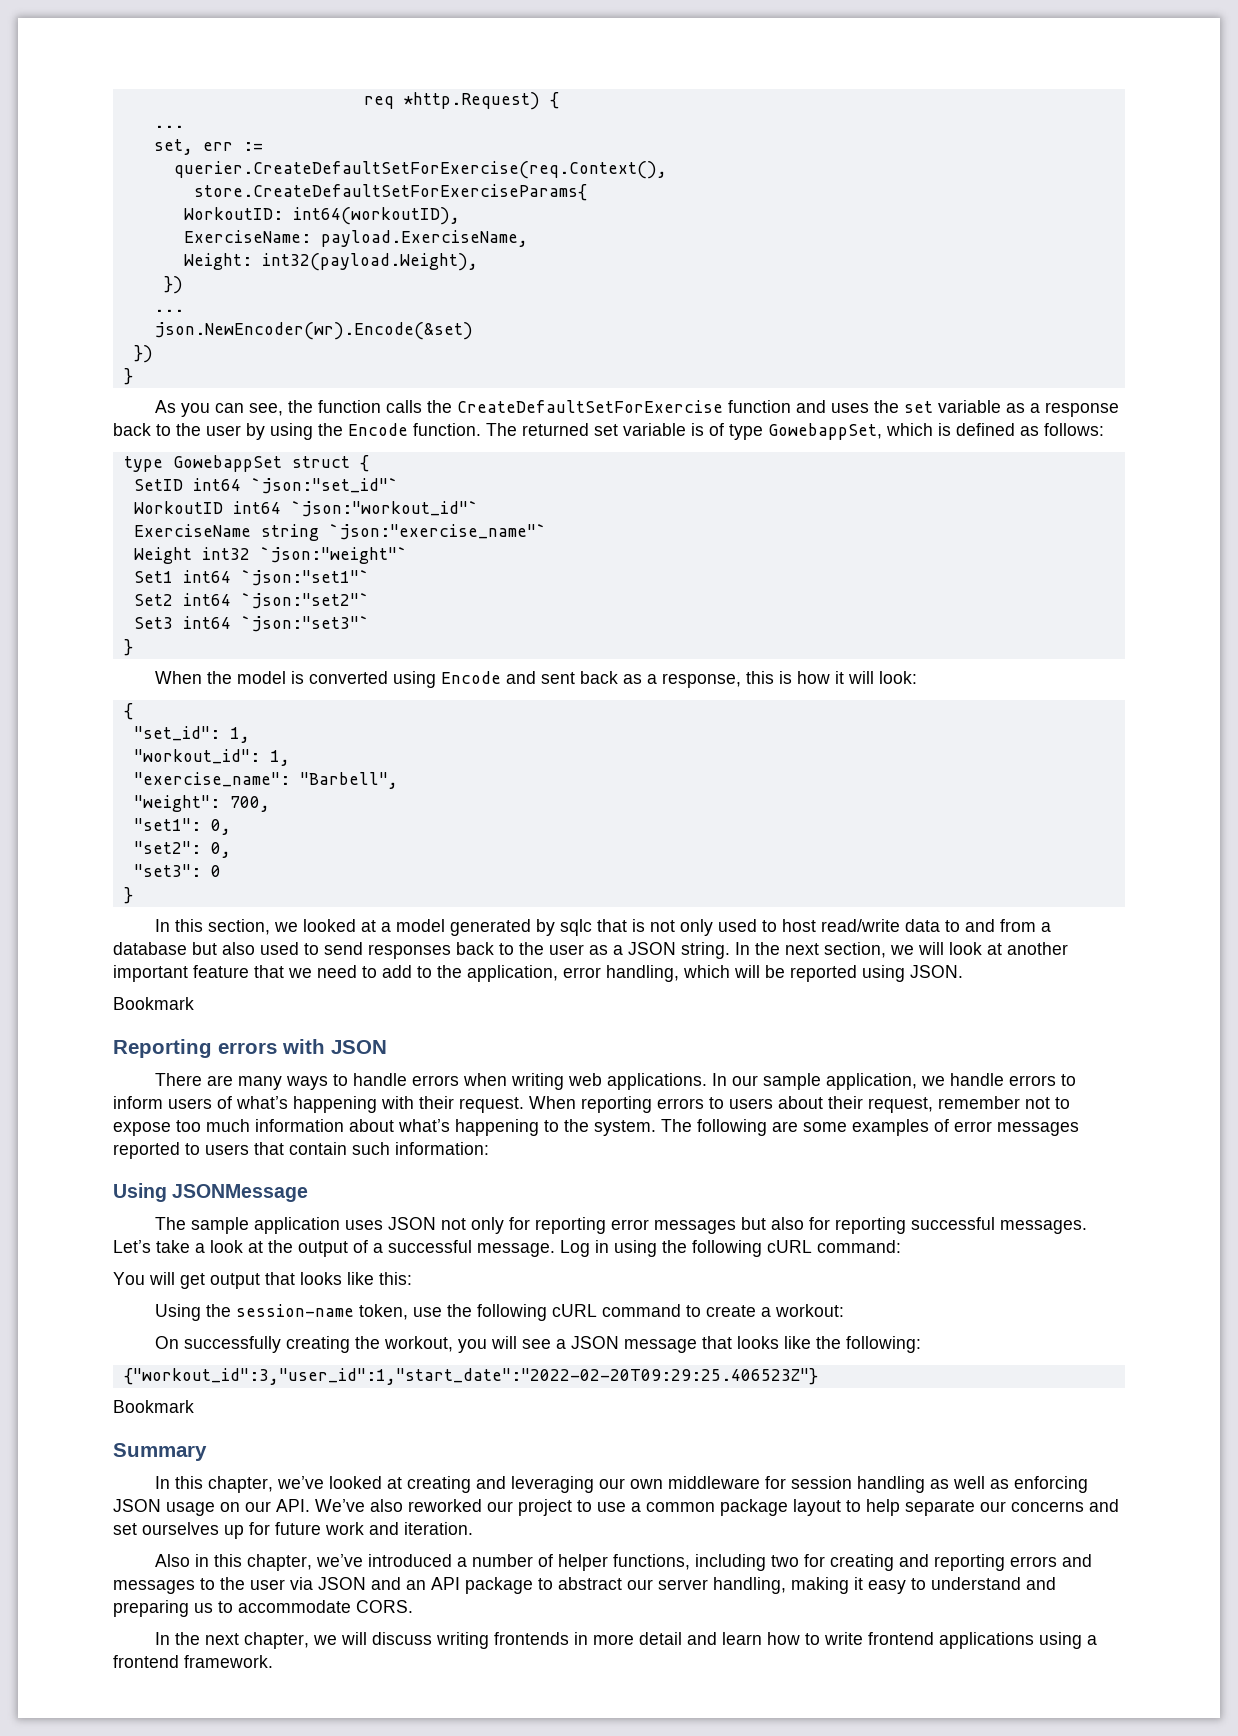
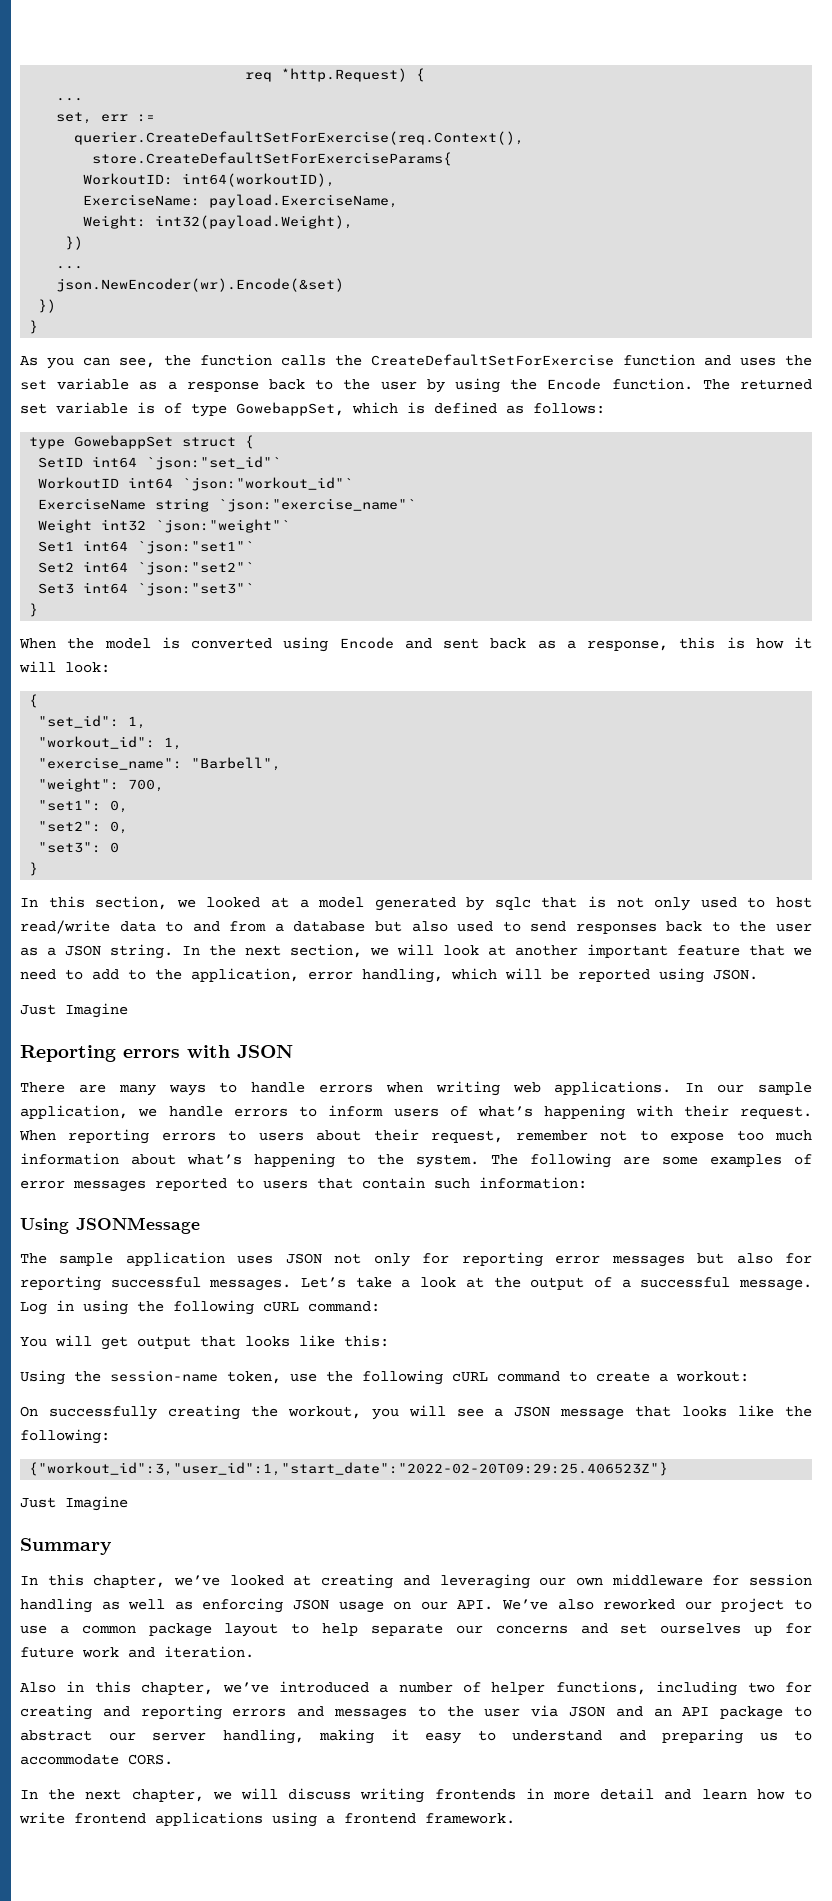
  In the next section, we will look at another important feature that we need to add to the application, error handling, which will be reported using JSON.
- Bookmark
+ Just Imagine
  {"workout_id":3,"user_id":1,"start_date":"2022-02-20T09:29:25.406523Z"}
- Bookmark
+ Just Imagine

